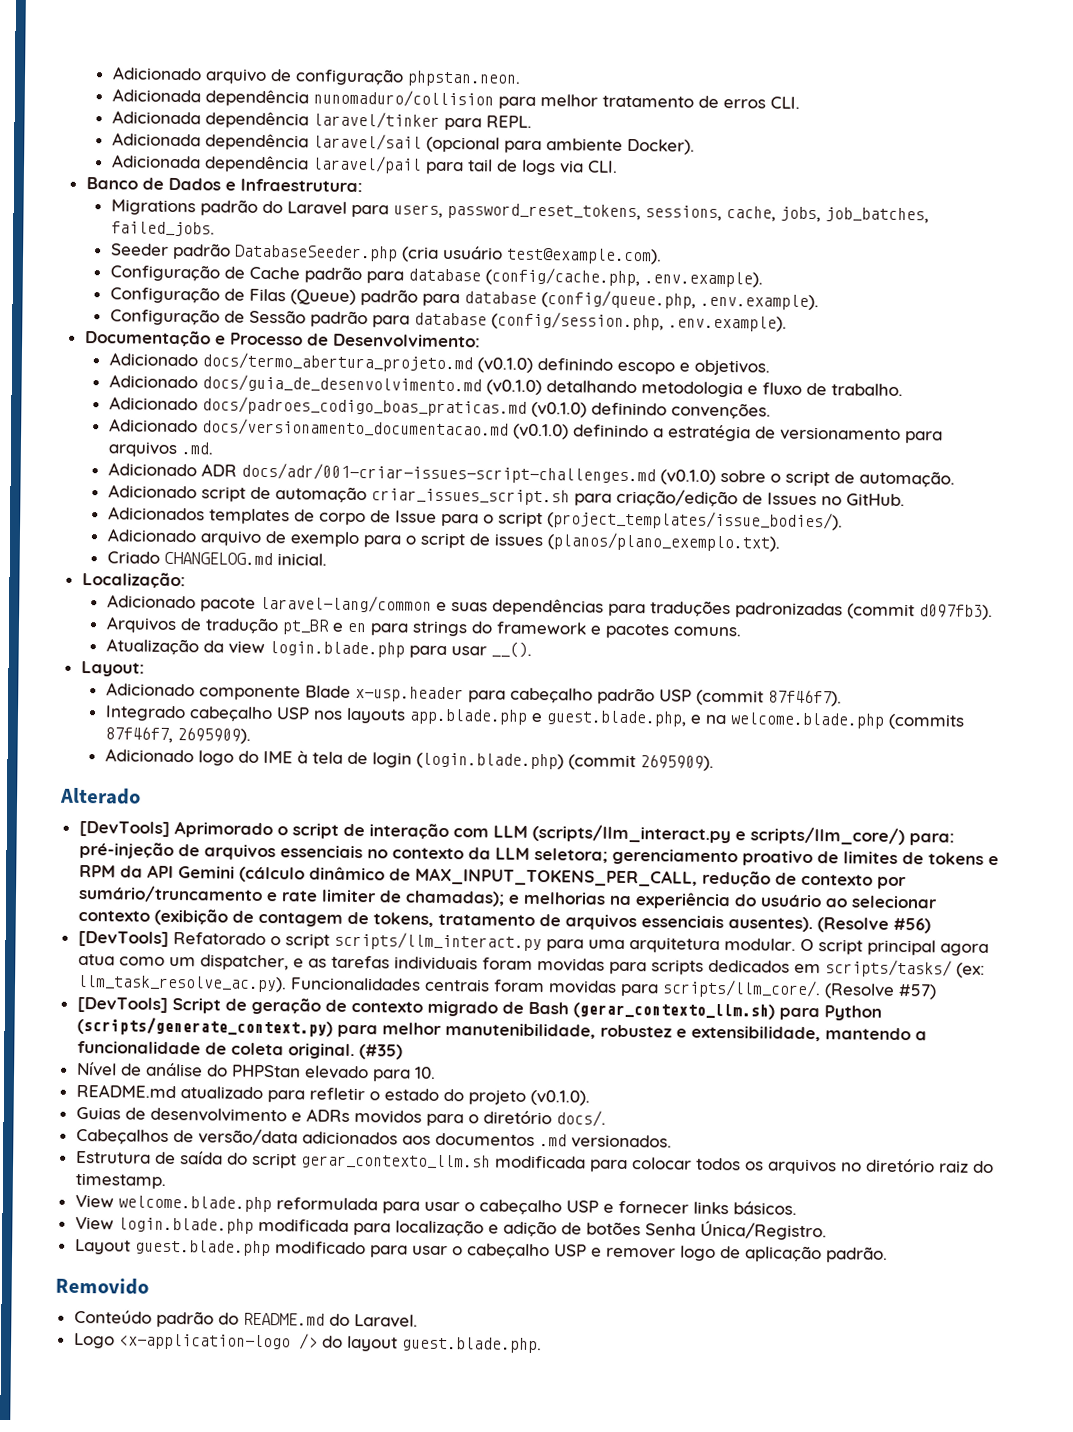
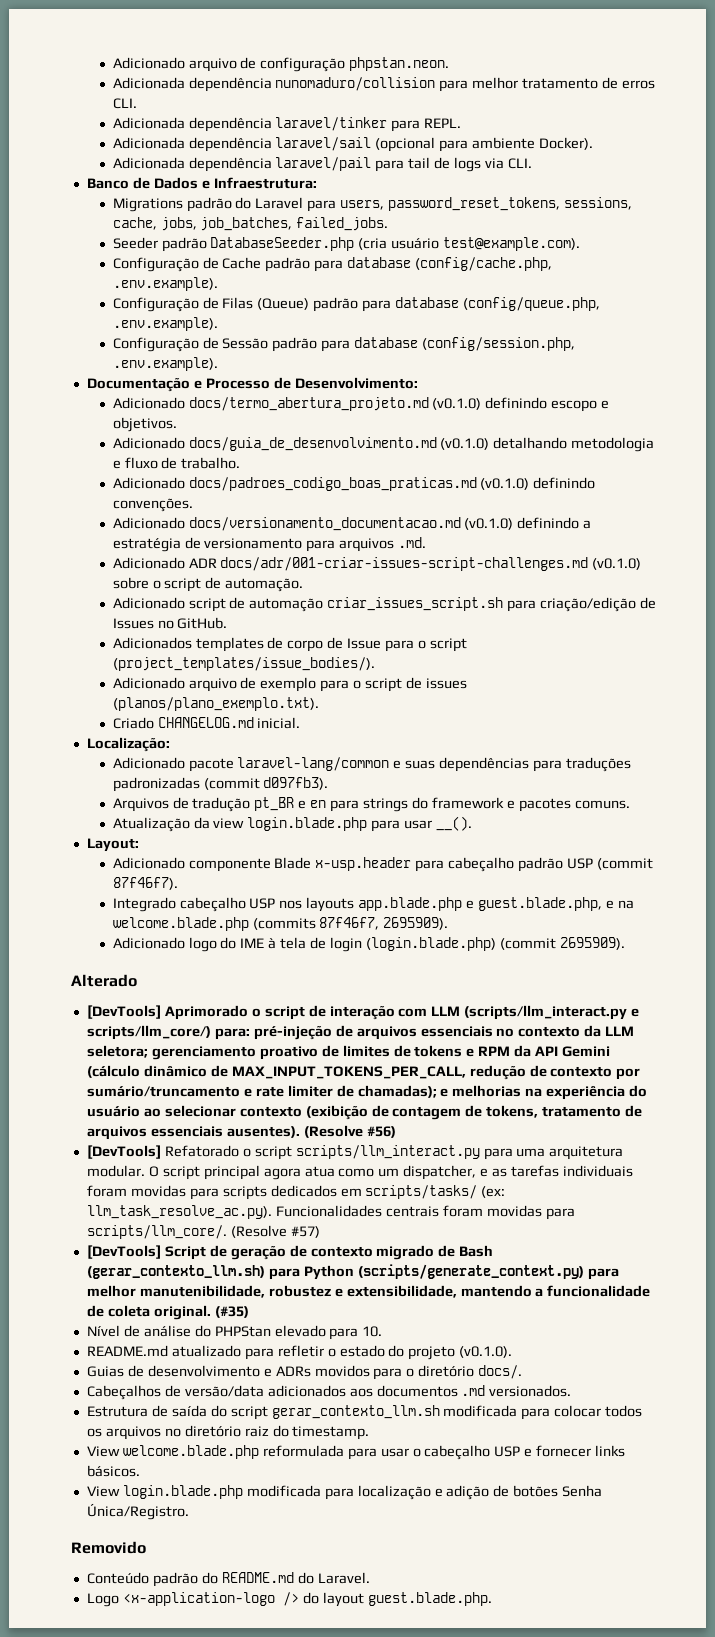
- Layout guest.blade.php modificado para usar o cabeçalho USP e remover logo de aplicação padrão.

